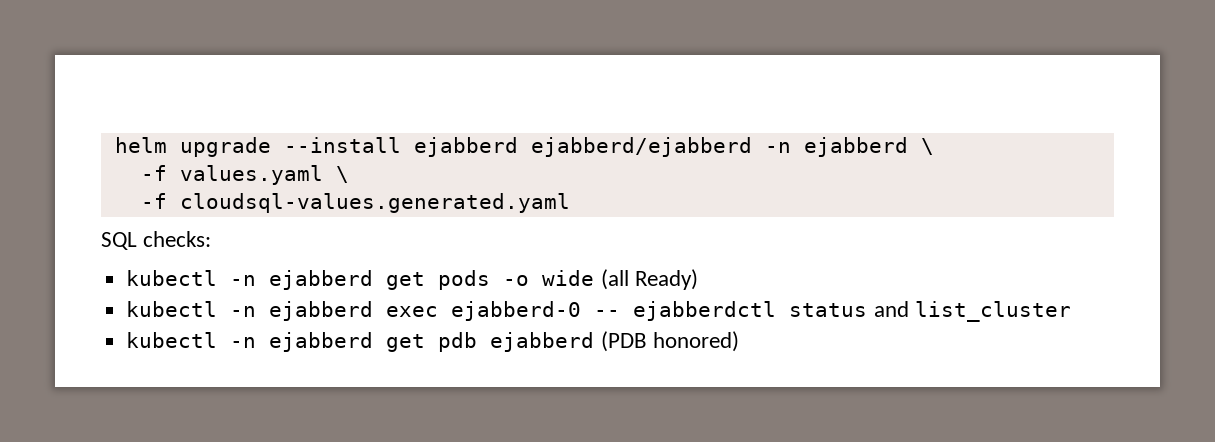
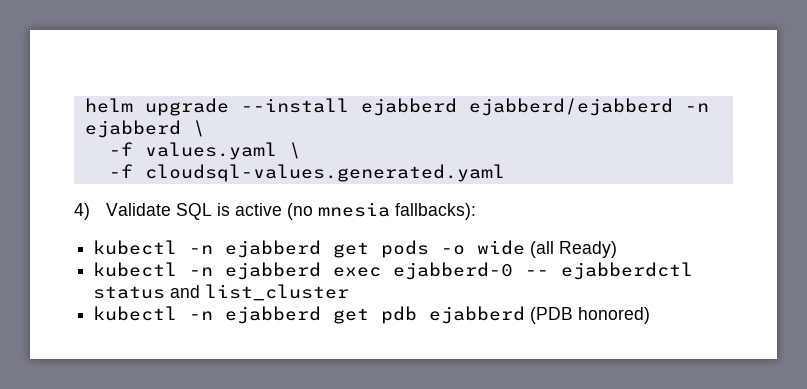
- SQL checks:
+ 4) Validate SQL is active (no mnesia fallbacks):

